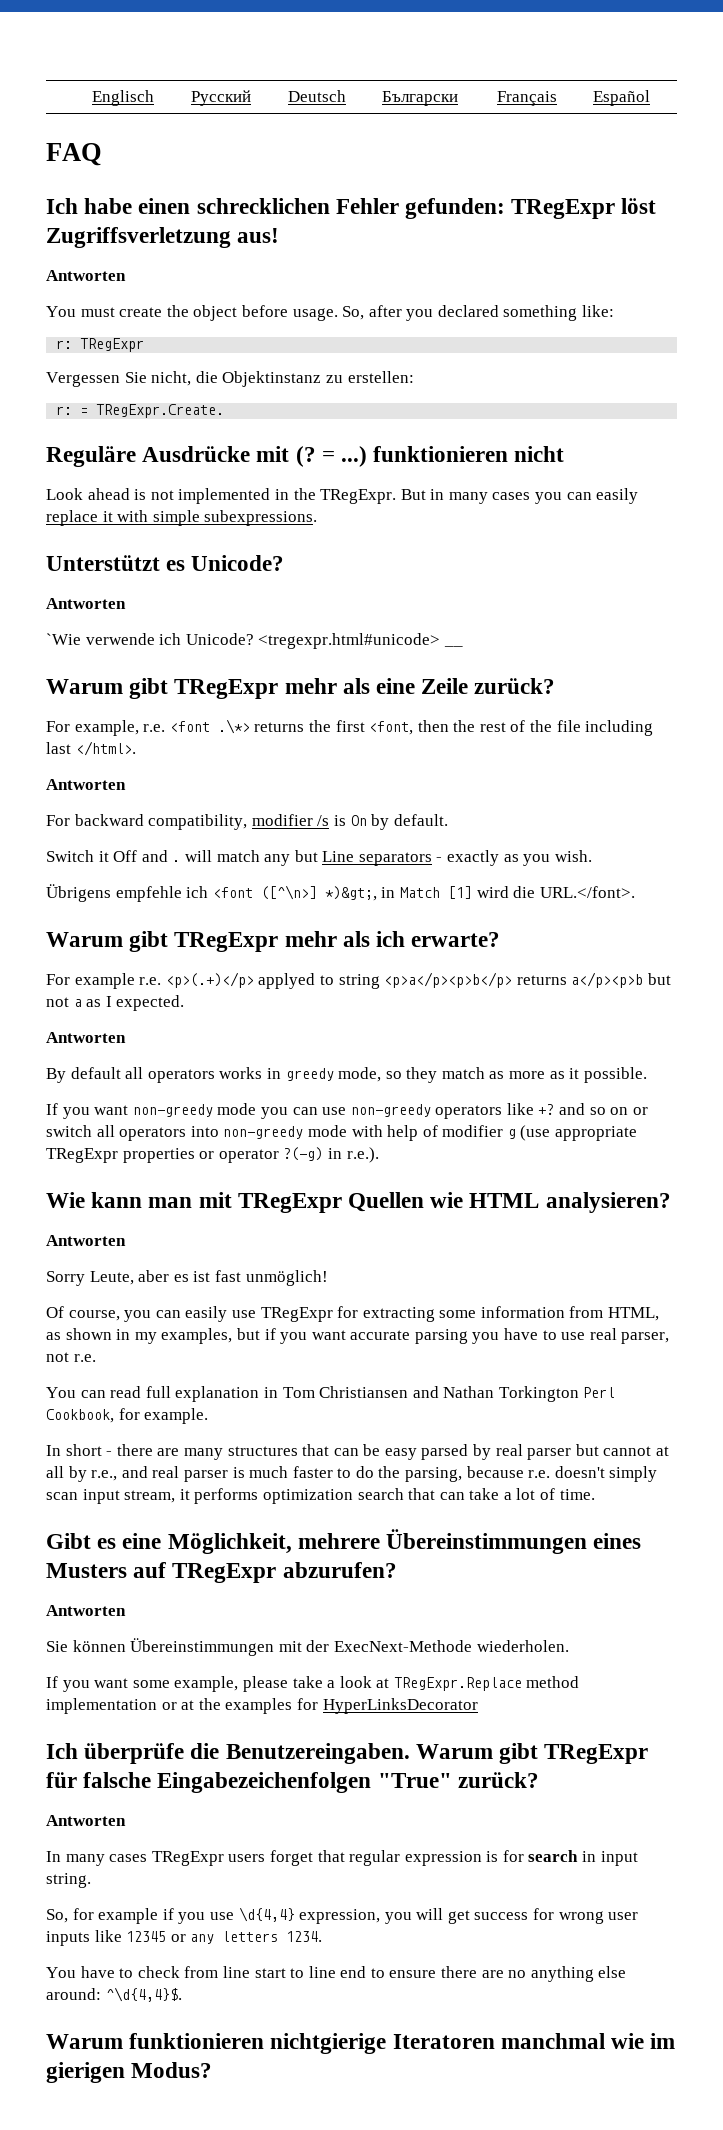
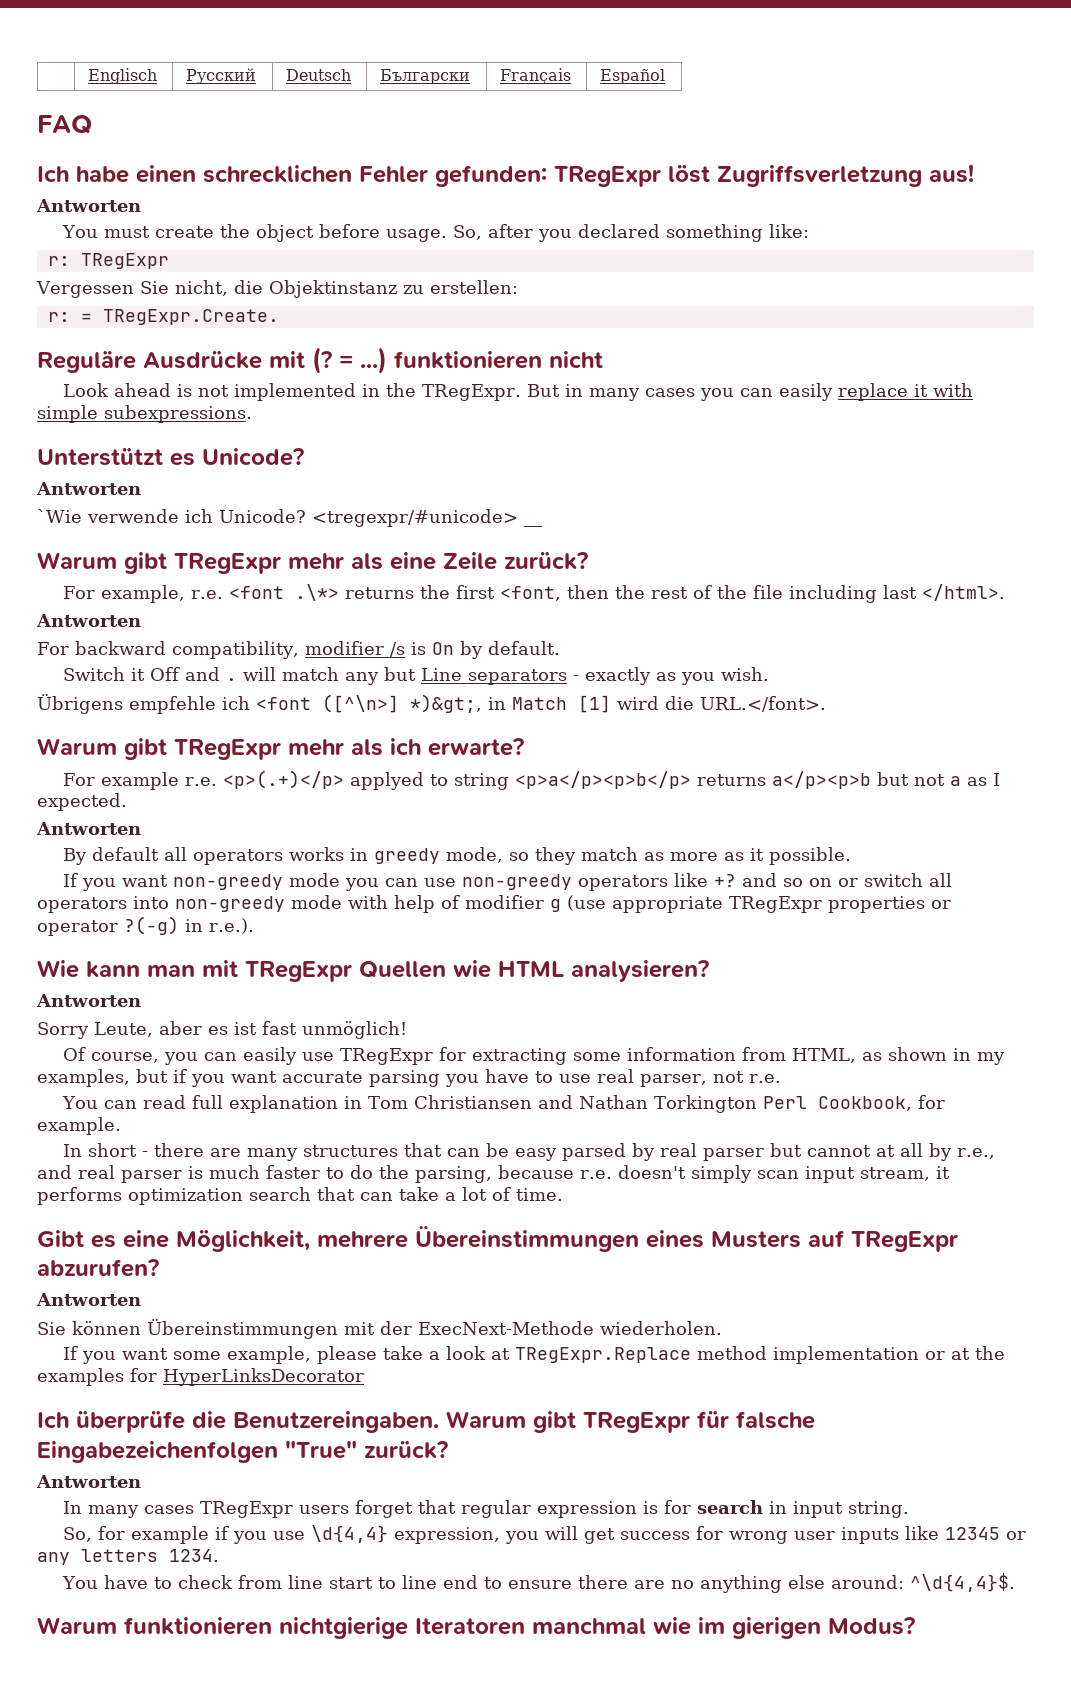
- <tregexpr.html#unicode> __
+ <tregexpr/#unicode> __

